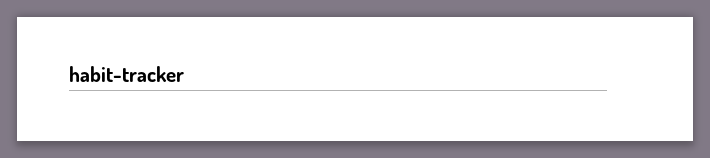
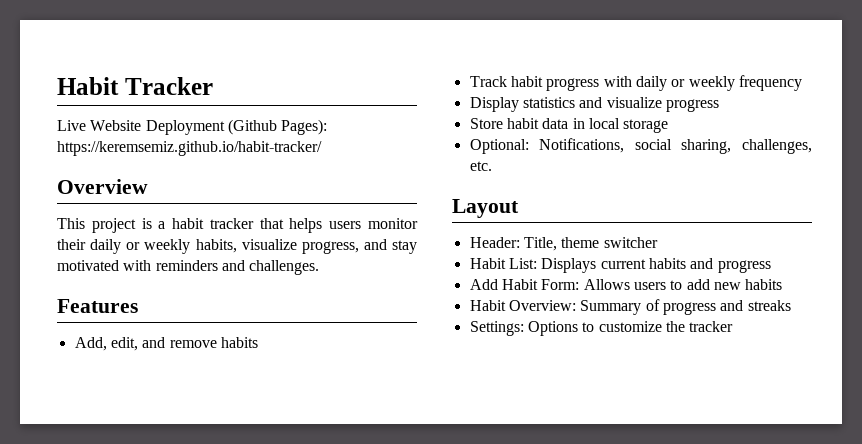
- habit-tracker
+ Habit Tracker
+ Live Website Deployment (Github Pages): https://keremsemiz.github.io/habit-tracker/
+ Overview
+ This project is a habit tracker that helps users monitor their daily or weekly habits, visualize progress, and stay motivated with reminders and challenges.
+ Features
+ Add, edit, and remove habits
+ Track habit progress with daily or weekly frequency
+ Display statistics and visualize progress
+ Store habit data in local storage
+ Optional: Notifications, social sharing, challenges, etc.
+ Layout
+ Header: Title, theme switcher
+ Habit List: Displays current habits and progress
+ Add Habit Form: Allows users to add new habits
+ Habit Overview: Summary of progress and streaks
+ Settings: Options to customize the tracker

